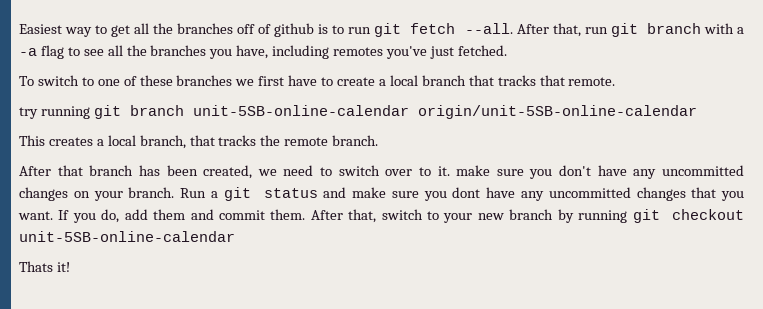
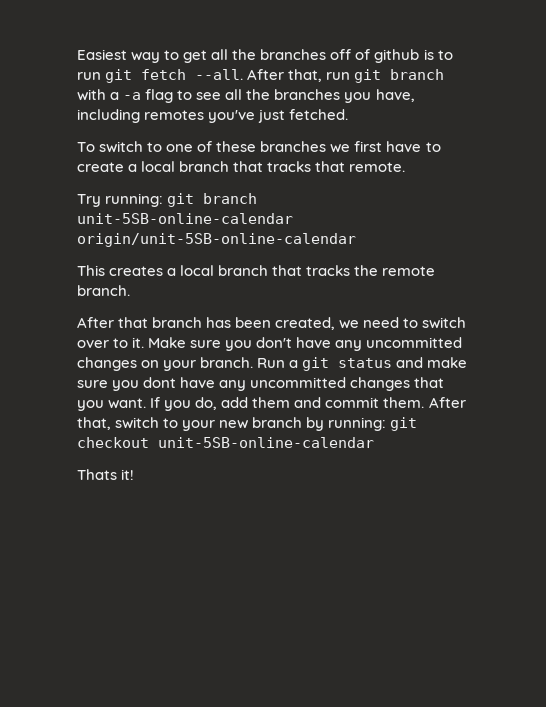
- try running git branch unit-5SB-online-calendar origin/unit-5SB-online-calendar
+ Try running: git branch unit-5SB-online-calendar origin/unit-5SB-online-calendar
- This creates a local branch, that tracks the remote branch.
+ This creates a local branch that tracks the remote branch.
- After that branch has been created, we need to switch over to it. make sure you don't have any uncommitted changes on your branch.
+ After that branch has been created, we need to switch over to it. Make sure you don't have any uncommitted changes on your branch.
- After that, switch to your new branch by running git checkout unit-5SB-online-calendar
+ After that, switch to your new branch by running: git checkout unit-5SB-online-calendar

